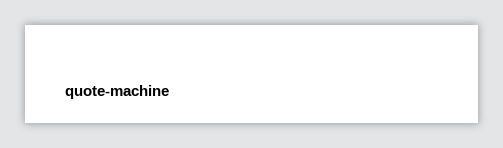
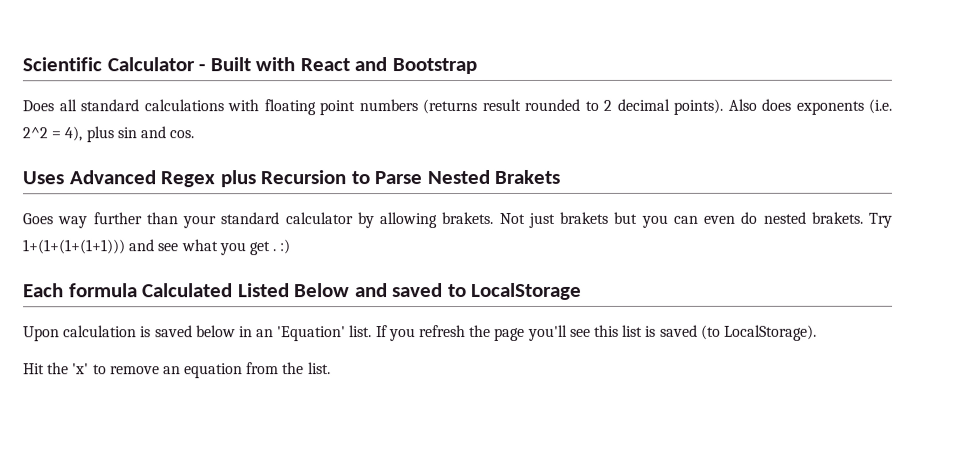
- quote-machine
+ Scientific Calculator - Built with React and Bootstrap
+ Does all standard calculations with floating point numbers (returns result rounded to 2 decimal points). Also does exponents (i.e. 2^2 = 4), plus sin and cos.
+ Uses Advanced Regex plus Recursion to Parse Nested Brakets
+ Goes way further than your standard calculator by allowing brakets. Not just brakets but you can even do nested brakets. Try 1+(1+(1+(1+1))) and see what you get . :)
+ Each formula Calculated Listed Below and saved to LocalStorage
+ Upon calculation is saved below in an 'Equation' list. If you refresh the page you'll see this list is saved (to LocalStorage).
+ Hit the 'x' to remove an equation from the list.

